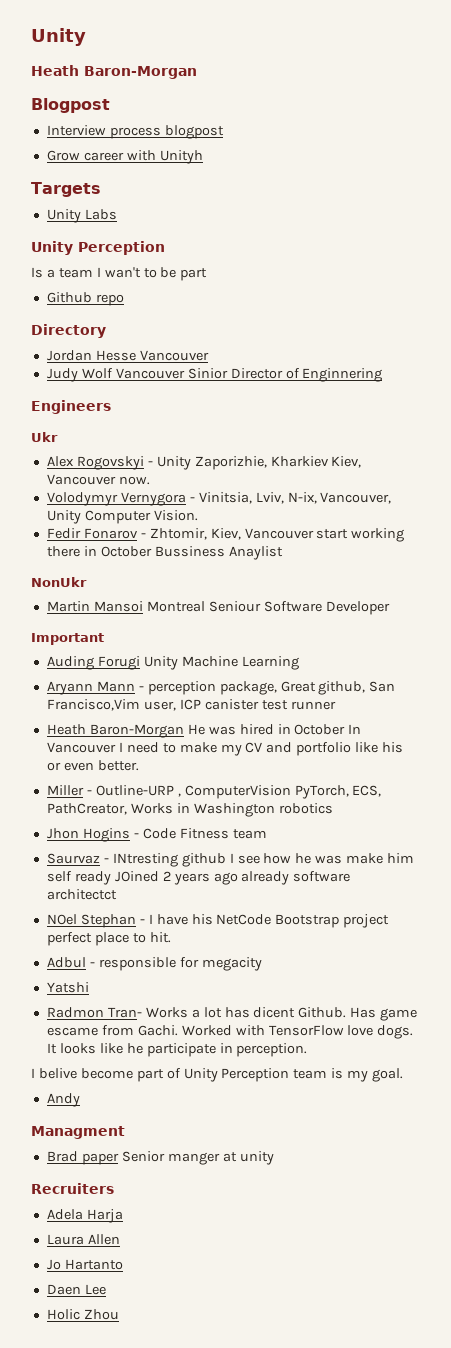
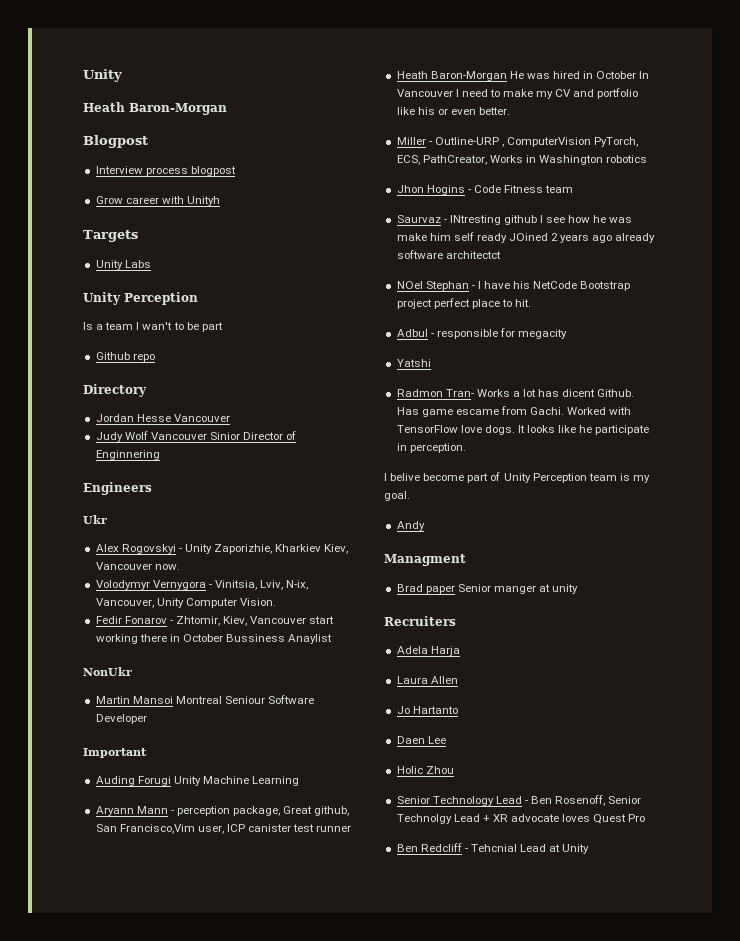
+ Senior Technology Lead - Ben Rosenoff, Senior Technolgy Lead + XR advocate loves Quest Pro
+ Ben Redcliff - Tehcnial Lead at Unity

